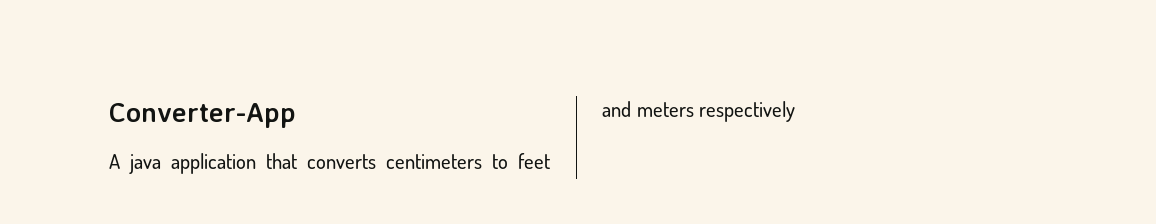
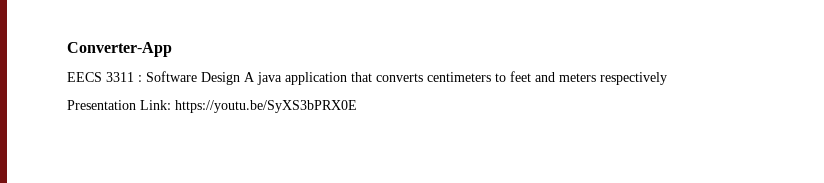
- A java application that converts centimeters to feet and meters respectively
+ EECS 3311 : Software Design A java application that converts centimeters to feet and meters respectively
+ Presentation Link: https://youtu.be/SyXS3bPRX0E

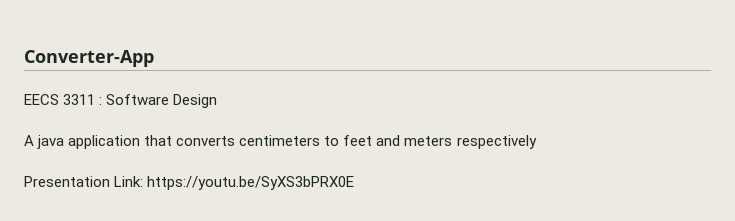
- EECS 3311 : Software Design A java application that converts centimeters to feet and meters respectively
+ EECS 3311 : Software Design
+ A java application that converts centimeters to feet and meters respectively

